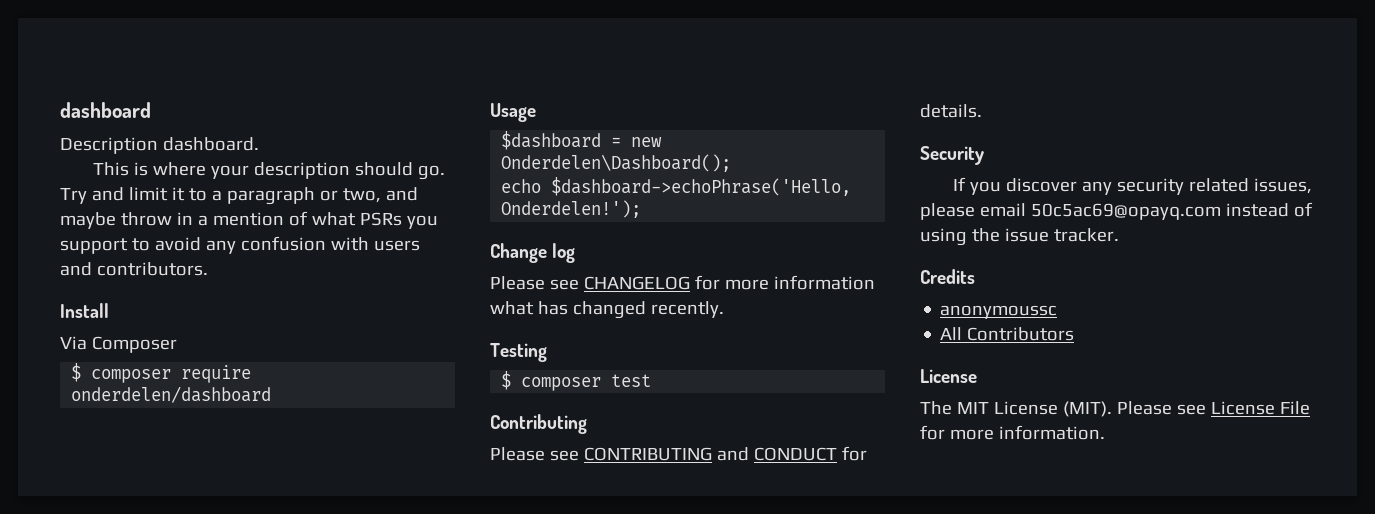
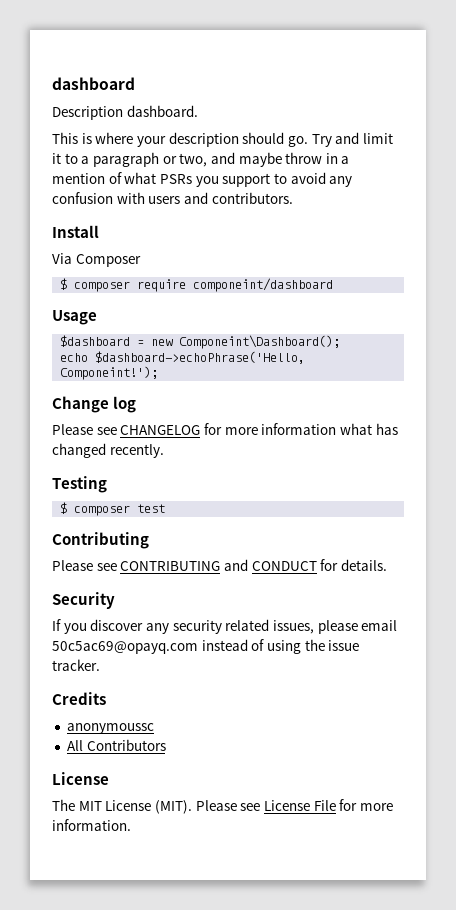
- $ composer require onderdelen/dashboard
+ $ composer require componeint/dashboard
- $dashboard = new Onderdelen\Dashboard();
+ $dashboard = new Componeint\Dashboard();
- echo $dashboard->echoPhrase('Hello, Onderdelen!');
+ echo $dashboard->echoPhrase('Hello, Componeint!');

